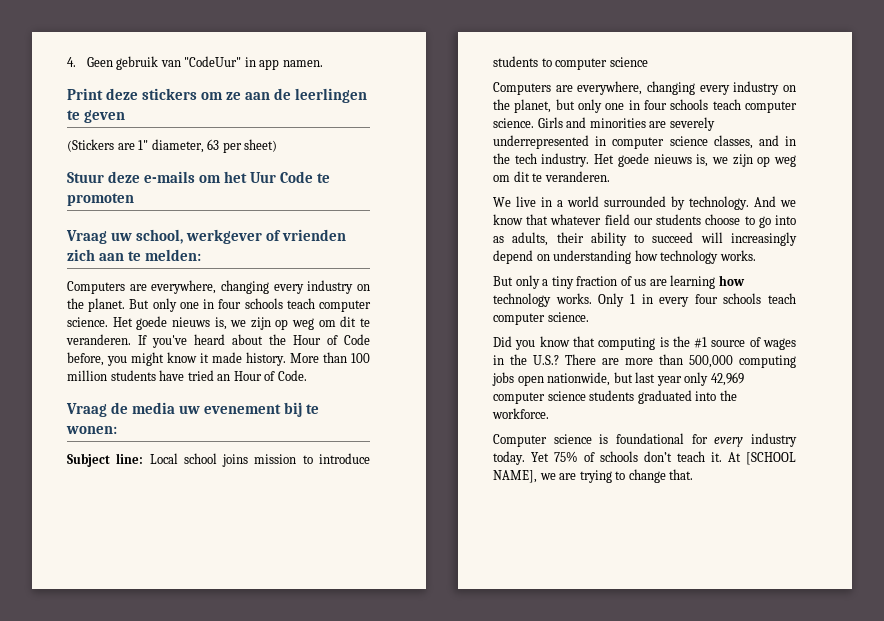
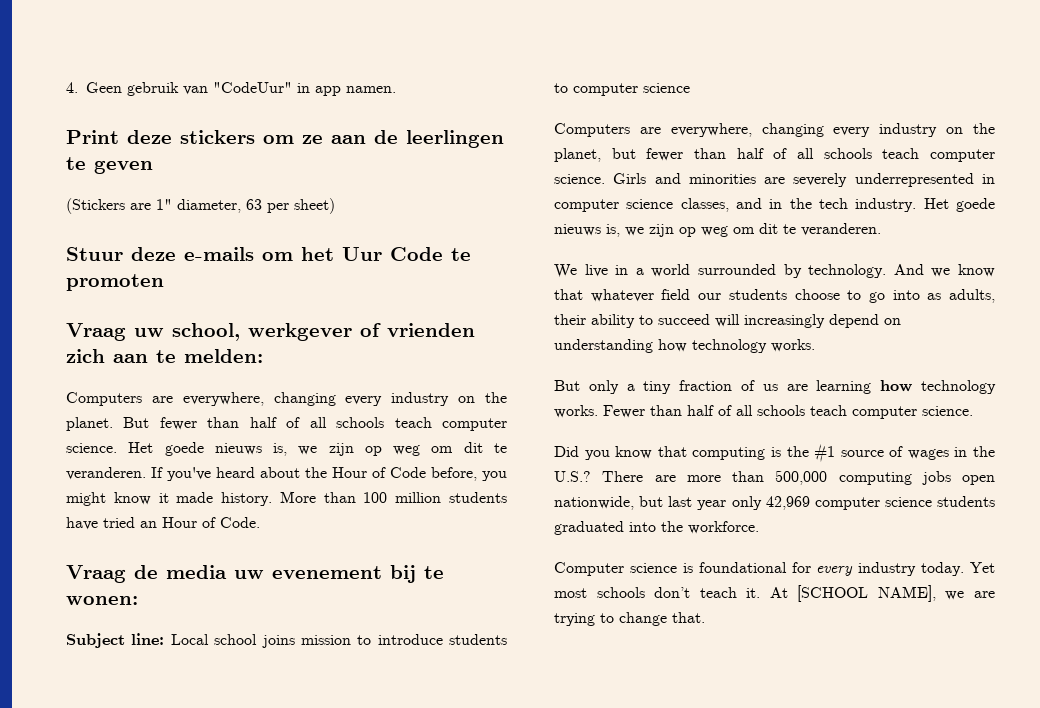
- But only one in four schools teach computer science.
+ But fewer than half of all schools teach computer science.
- Computers are everywhere, changing every industry on the planet, but only one in four schools teach computer science.
+ Computers are everywhere, changing every industry on the planet, but fewer than half of all schools teach computer science.
- Only 1 in every four schools teach computer science.
+ Fewer than half of all schools teach computer science.
- Yet 75% of schools don’t teach it.
+ Yet most schools don’t teach it.

